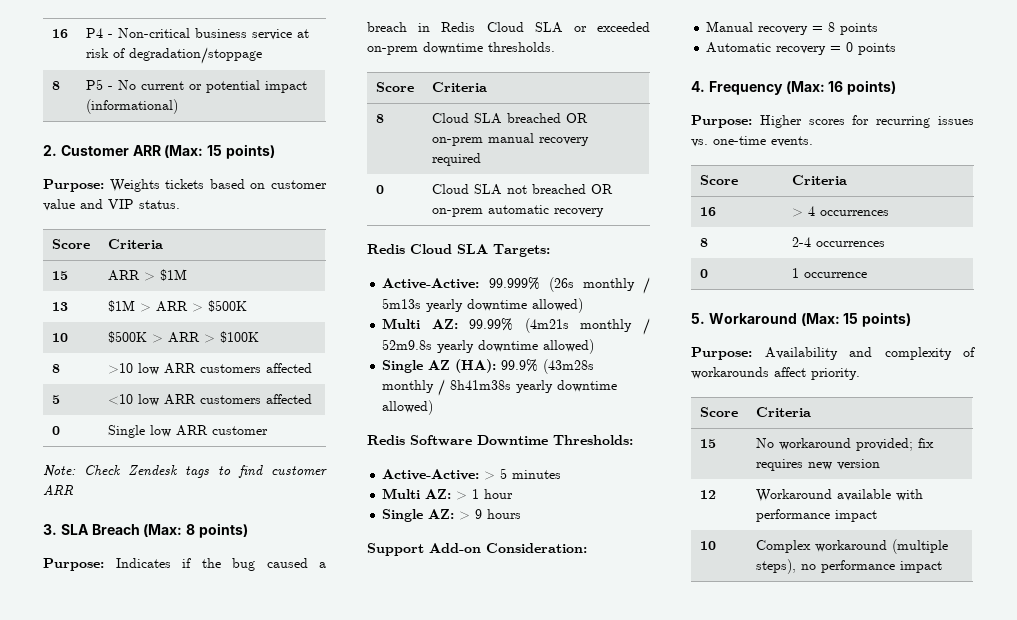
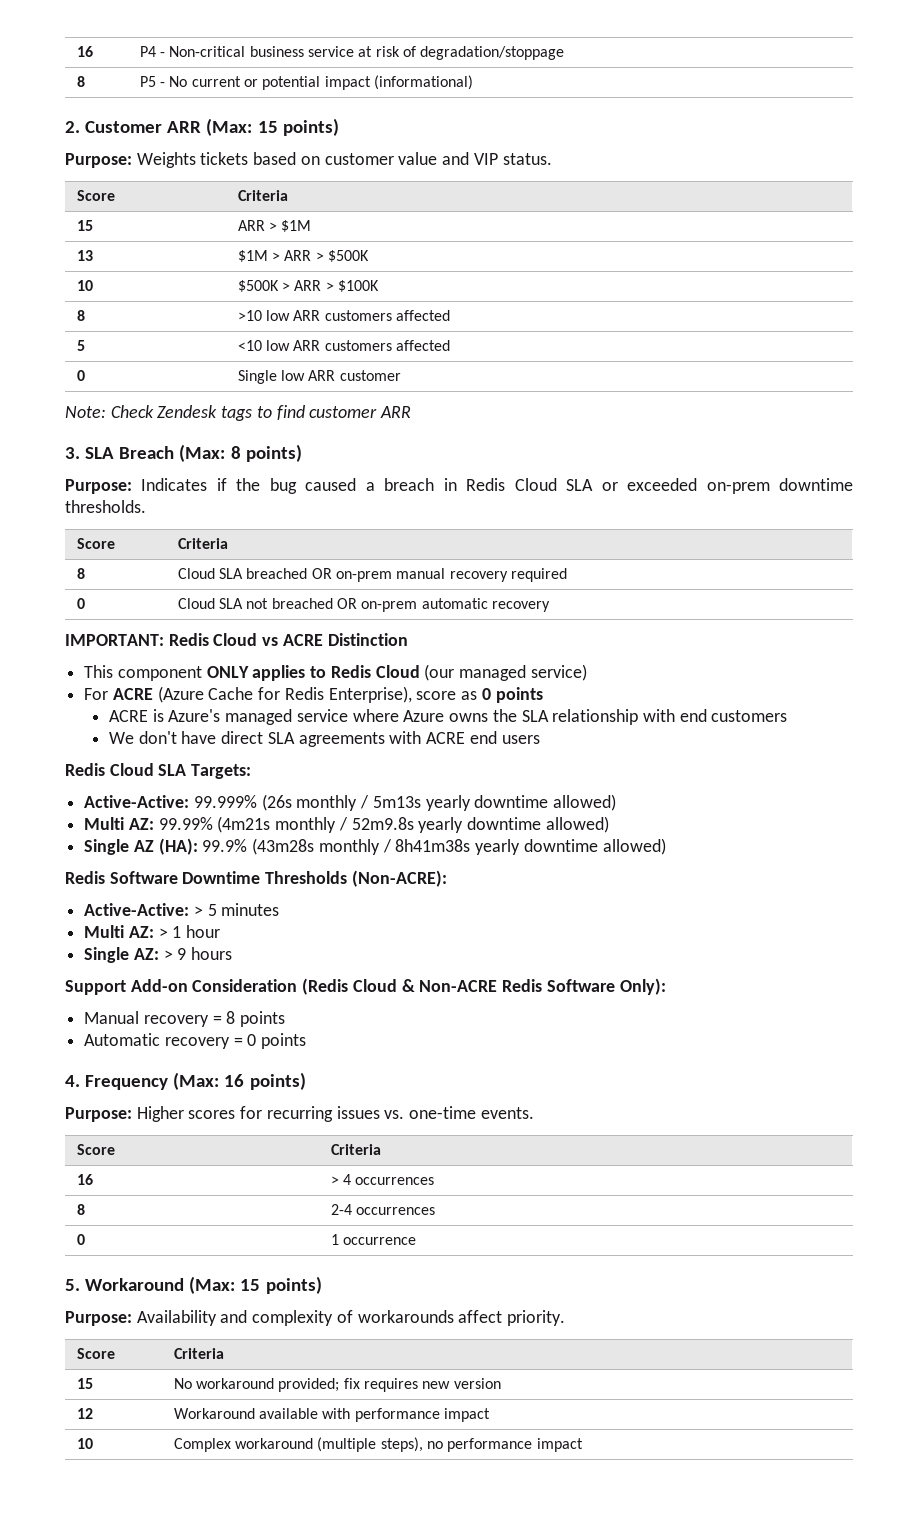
+ IMPORTANT: Redis Cloud vs ACRE Distinction
+ This component ONLY applies to Redis Cloud (our managed service)
+ For ACRE (Azure Cache for Redis Enterprise), score as 0 points
+ ACRE is Azure's managed service where Azure owns the SLA relationship with end customers
+ We don't have direct SLA agreements with ACRE end users
- Redis Software Downtime Thresholds:
+ Redis Software Downtime Thresholds (Non-ACRE):
- Support Add-on Consideration:
+ Support Add-on Consideration (Redis Cloud & Non-ACRE Redis Software Only):

